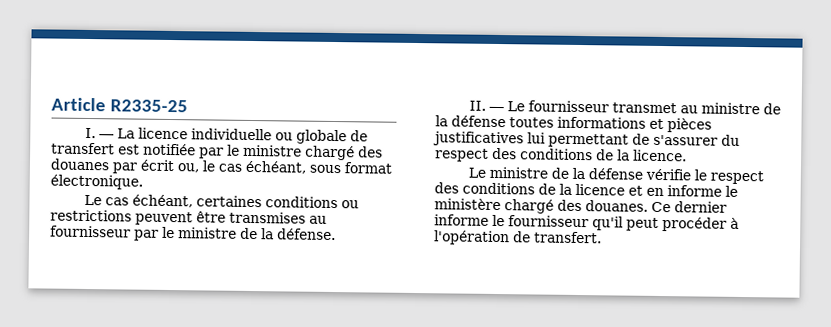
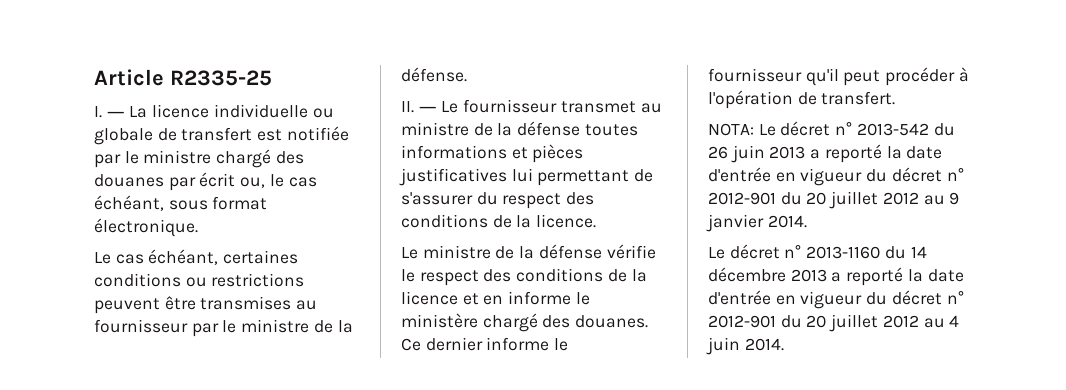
+ NOTA: Le décret n° 2013-542 du 26 juin 2013 a reporté la date d'entrée en vigueur du décret n° 2012-901 du 20 juillet 2012 au 9 janvier 2014.
+ Le décret n° 2013-1160 du 14 décembre 2013 a reporté la date d'entrée en vigueur du décret n° 2012-901 du 20 juillet 2012 au 4 juin 2014.

